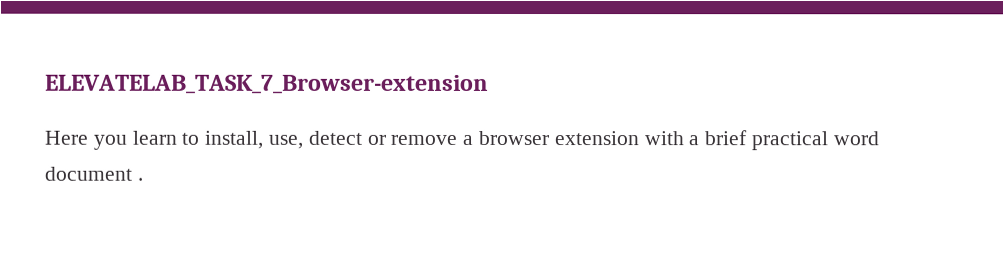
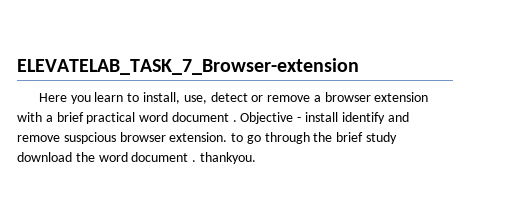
+ Objective - install identify and remove suspcious browser extension. to go through the brief study download the word document . thankyou.

